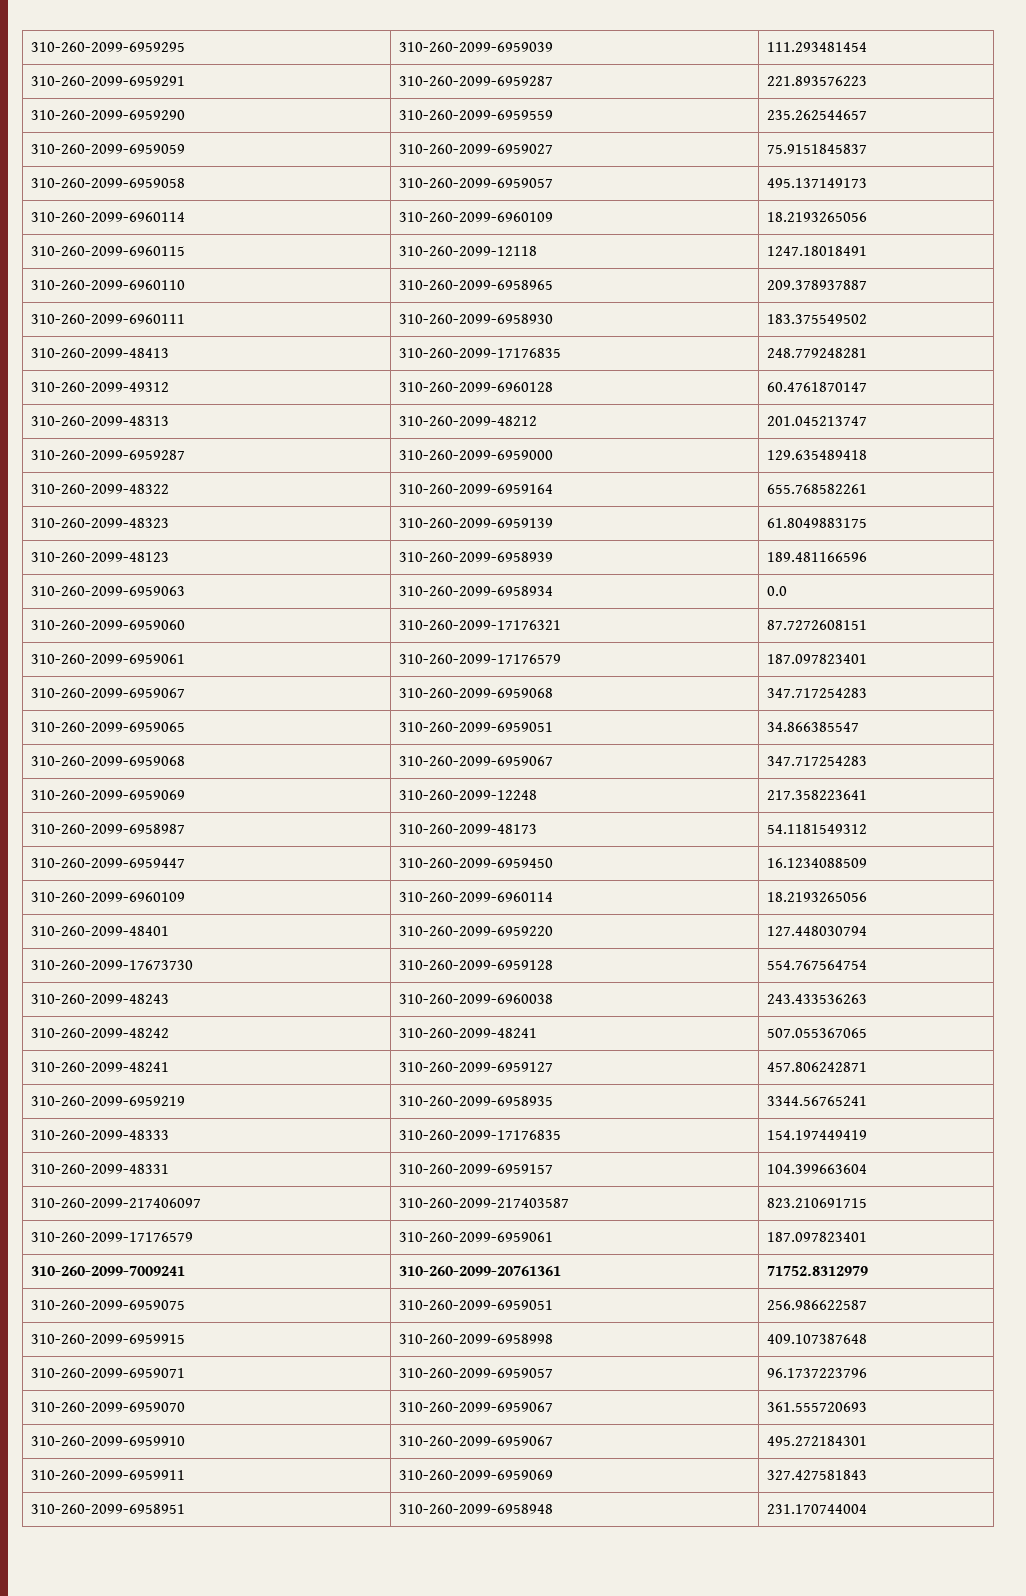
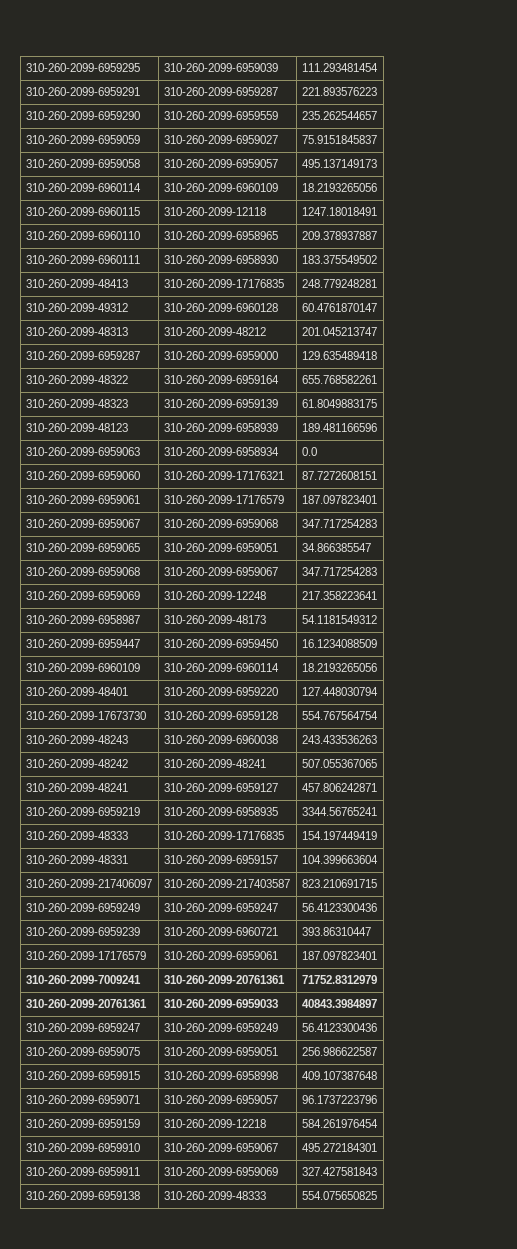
+ 310-260-2099-6959249 | 310-260-2099-6959247 | 56.4123300436
+ 310-260-2099-6959239 | 310-260-2099-6960721 | 393.86310447
+ 310-260-2099-20761361 | 310-260-2099-6959033 | 40843.3984897
+ 310-260-2099-6959247 | 310-260-2099-6959249 | 56.4123300436
- 310-260-2099-6959070 | 310-260-2099-6959067 | 361.555720693
+ 310-260-2099-6959159 | 310-260-2099-12218 | 584.261976454
- 310-260-2099-6958951 | 310-260-2099-6958948 | 231.170744004
+ 310-260-2099-6959138 | 310-260-2099-48333 | 554.075650825

